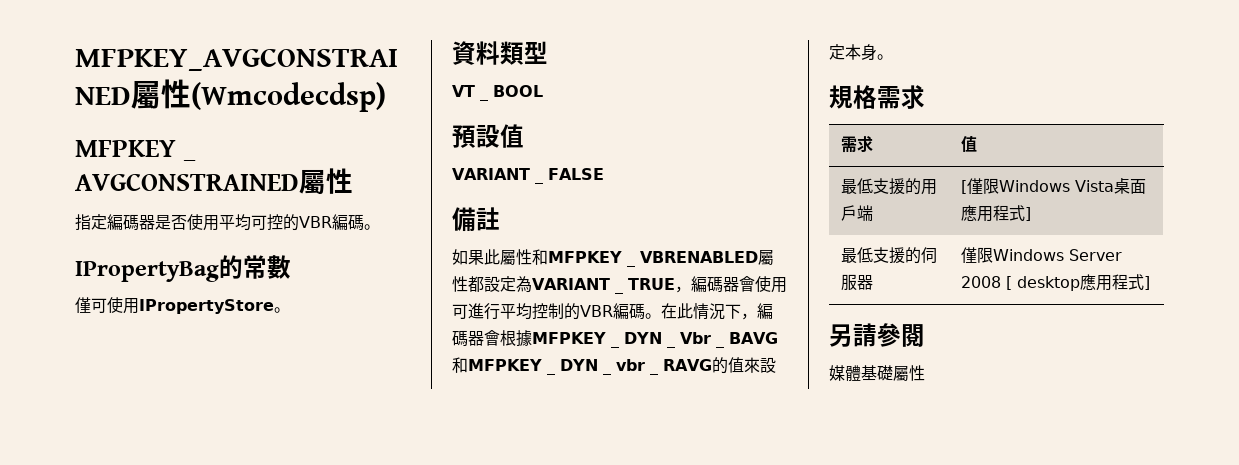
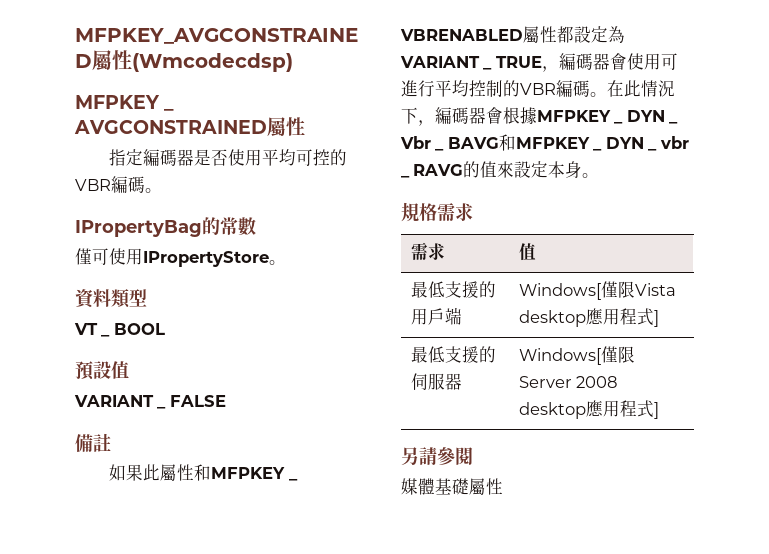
- 最低支援的用戶端 | [僅限Windows Vista桌面應用程式]
+ 最低支援的用戶端 | Windows[僅限Vista desktop應用程式]
- 最低支援的伺服器 | 僅限Windows Server 2008 [ desktop應用程式]
+ 最低支援的伺服器 | Windows[僅限Server 2008 desktop應用程式]

